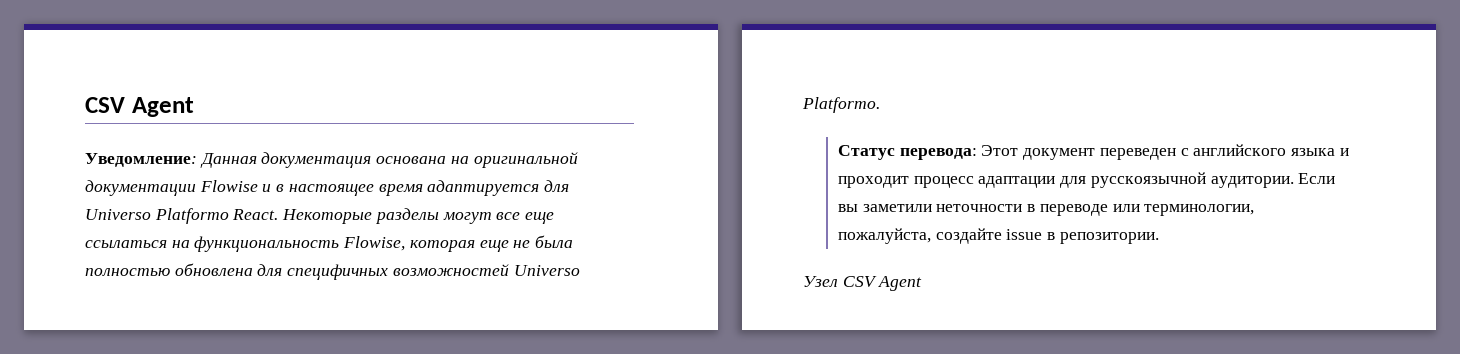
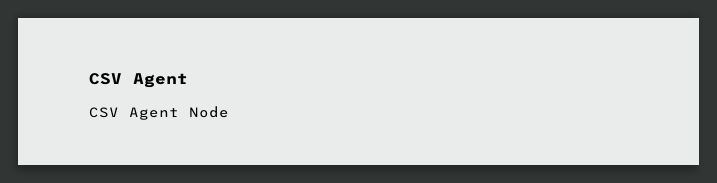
- Уведомление: Данная документация основана на оригинальной документации Flowise и в настоящее время адаптируется для Universo Platformo React. Некоторые разделы могут все еще ссылаться на функциональность Flowise, которая еще не была полностью обновлена для специфичных возможностей Universo Platformo.
- Статус перевода: Этот документ переведен с английского языка и проходит процесс адаптации для русскоязычной аудитории. Если вы заметили неточности в переводе или терминологии, пожалуйста, создайте issue в репозитории.
- Узел CSV Agent
+ CSV Agent Node

